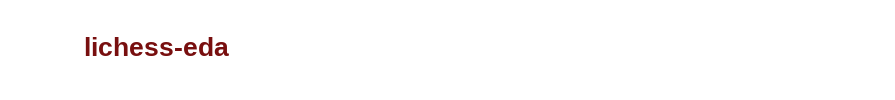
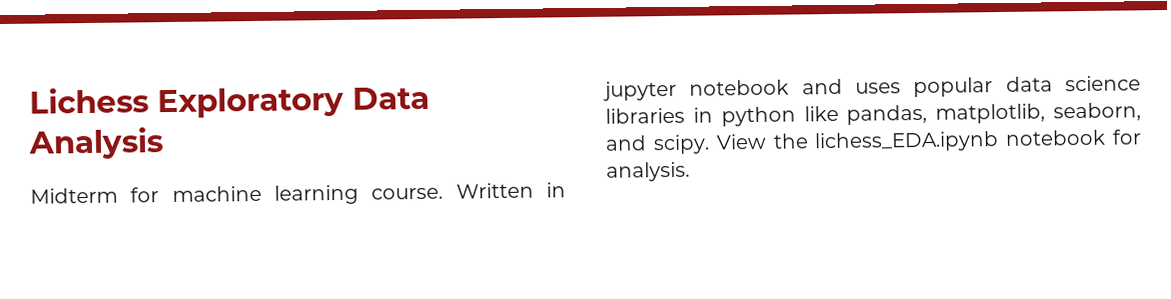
- lichess-eda
+ Lichess Exploratory Data Analysis
+ Midterm for machine learning course. Written in jupyter notebook and uses popular data science libraries in python like pandas, matplotlib, seaborn, and scipy. View the lichess_EDA.ipynb notebook for analysis.

